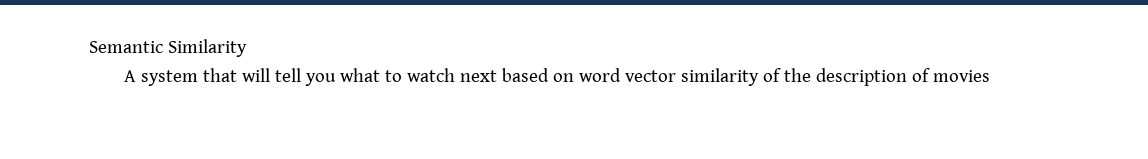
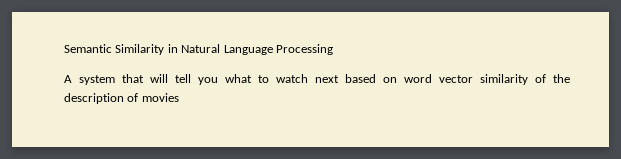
- Semantic Similarity
+ Semantic Similarity in Natural Language Processing

